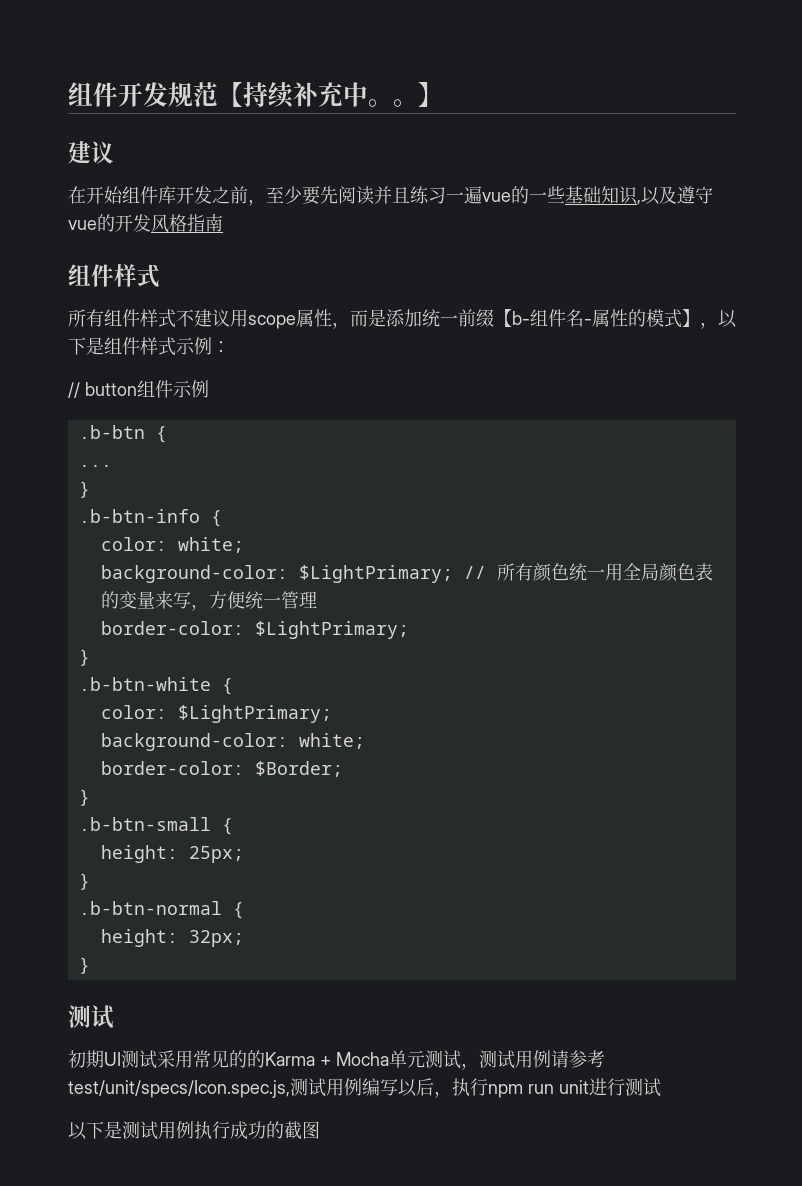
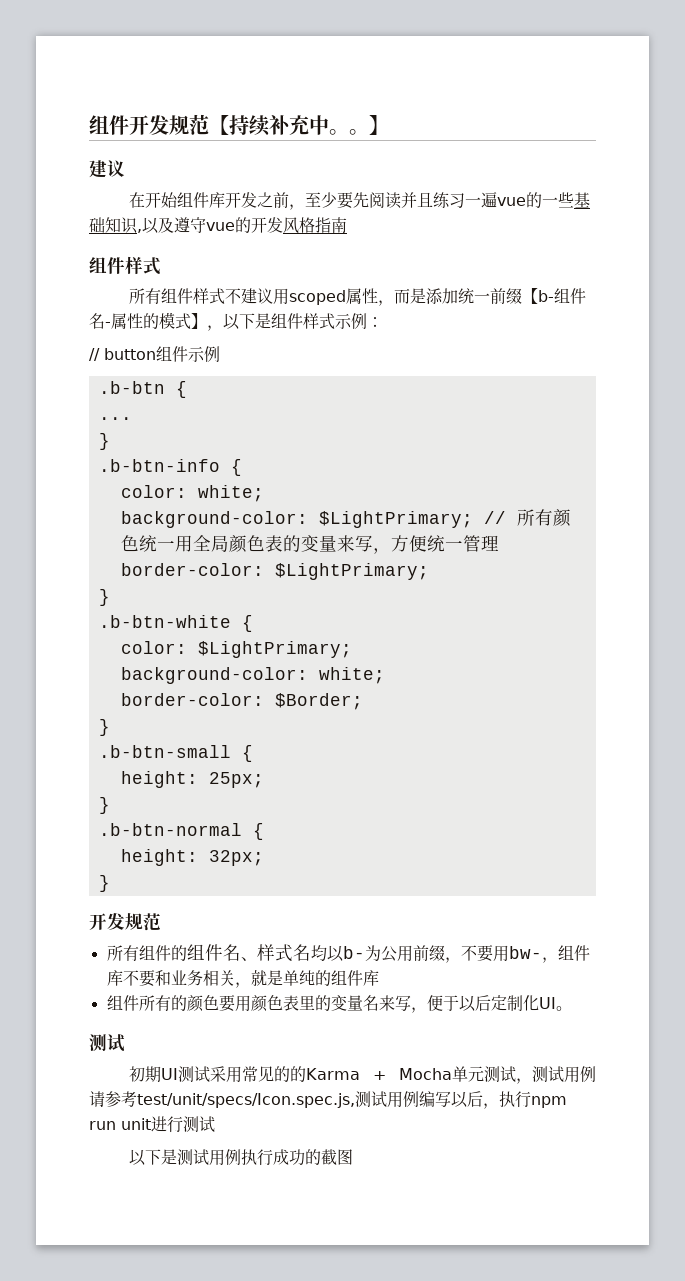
- 所有组件样式不建议用scope属性，而是添加统一前缀【b-组件名-属性的模式】，以下是组件样式示例：
+ 所有组件样式不建议用scoped属性，而是添加统一前缀【b-组件名-属性的模式】，以下是组件样式示例：
  height: 32px;
  }
+ 开发规范
+ 所有组件的组件名、样式名均以b-为公用前缀，不要用bw-，组件库不要和业务相关，就是单纯的组件库
+ 组件所有的颜色要用颜色表里的变量名来写，便于以后定制化UI。

